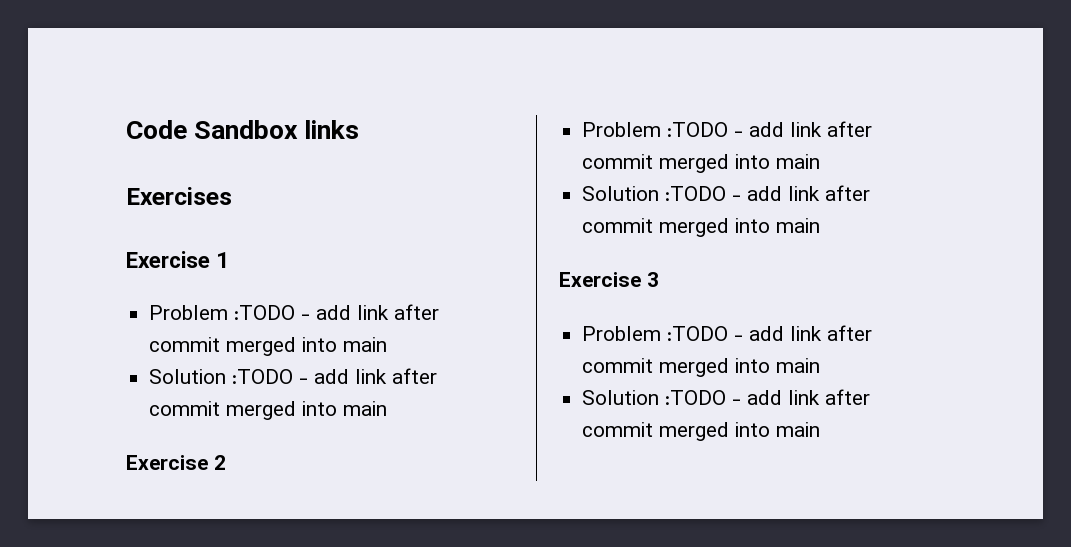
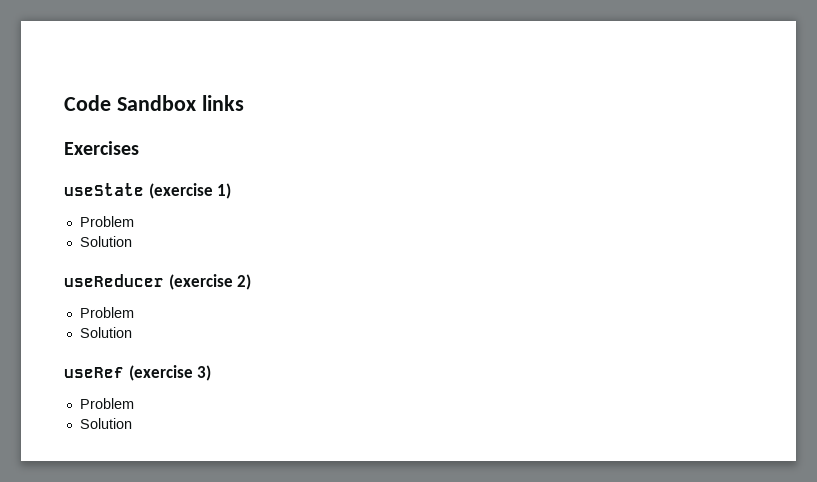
- Exercise 1
- Problem :TODO - add link after commit merged into main
- Solution :TODO - add link after commit merged into main
- Exercise 2
- Problem :TODO - add link after commit merged into main
- Solution :TODO - add link after commit merged into main
- Exercise 3
- Problem :TODO - add link after commit merged into main
- Solution :TODO - add link after commit merged into main
+ useState (exercise 1)
+ Problem
+ Solution
+ useReducer (exercise 2)
+ Problem
+ Solution
+ useRef (exercise 3)
+ Problem
+ Solution

